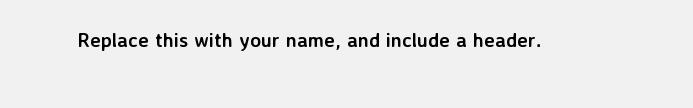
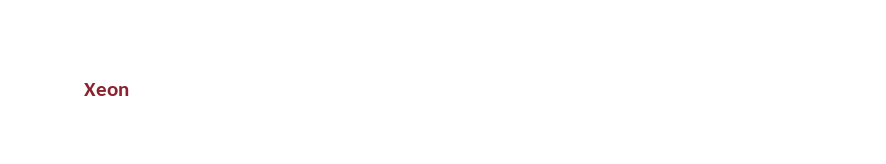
- Replace this with your name, and include a header.
+ Xeon

